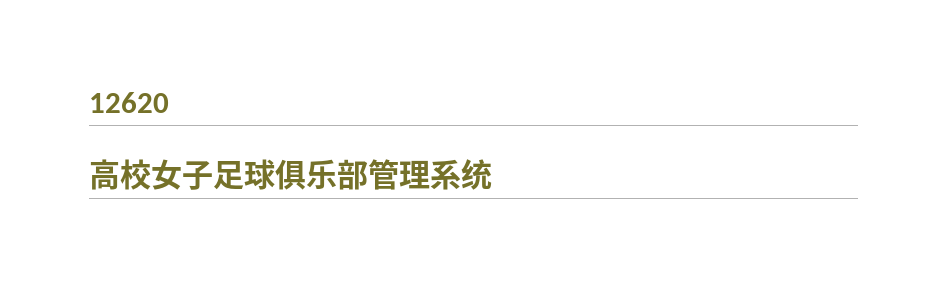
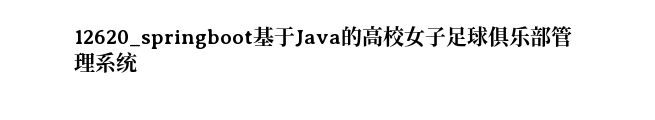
- 12620
- 高校女子足球俱乐部管理系统
+ 12620_springboot基于Java的高校女子足球俱乐部管理系统

